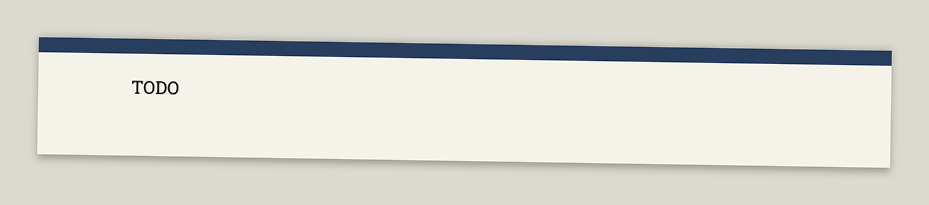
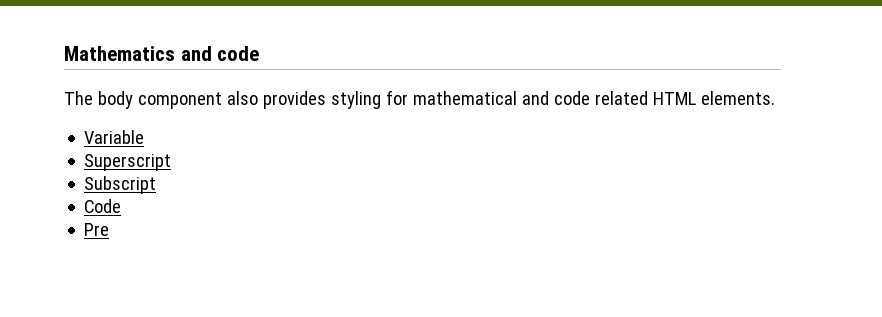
- TODO
+ Mathematics and code
+ The body component also provides styling for mathematical and code related HTML elements.
+ Variable
+ Superscript
+ Subscript
+ Code
+ Pre

